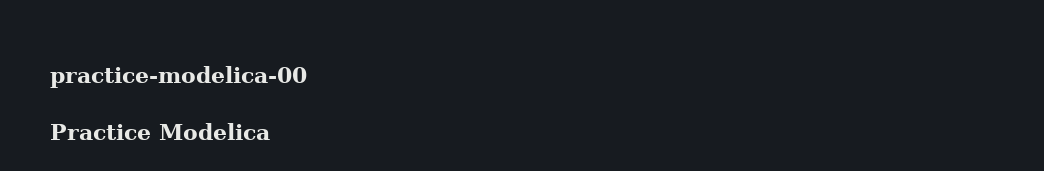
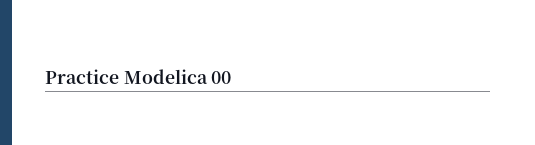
- practice-modelica-00
- Practice Modelica
+ Practice Modelica 00

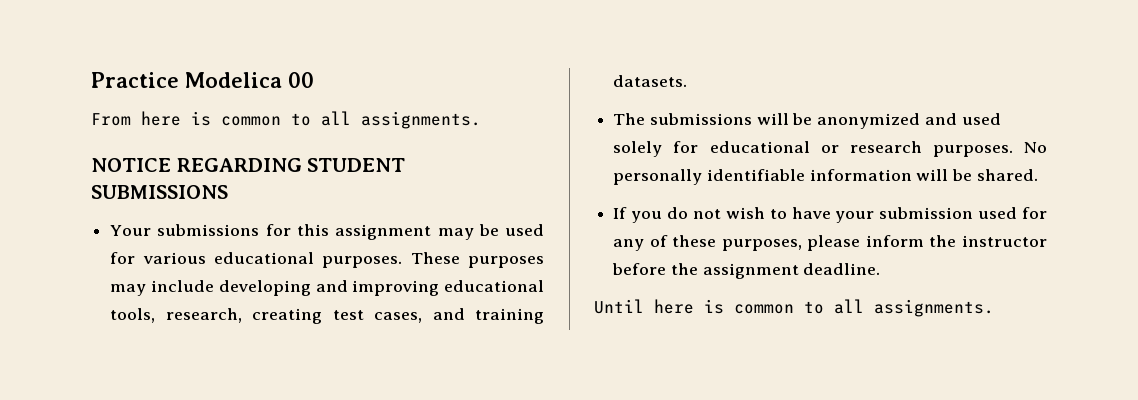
+ From here is common to all assignments.
+ NOTICE REGARDING STUDENT SUBMISSIONS
+ Your submissions for this assignment may be used for various educational purposes. These purposes may include developing and improving educational tools, research, creating test cases, and training datasets.
+ The submissions will be anonymized and used solely for educational or research purposes. No personally identifiable information will be shared.
+ If you do not wish to have your submission used for any of these purposes, please inform the instructor before the assignment deadline.
+ Until here is common to all assignments.

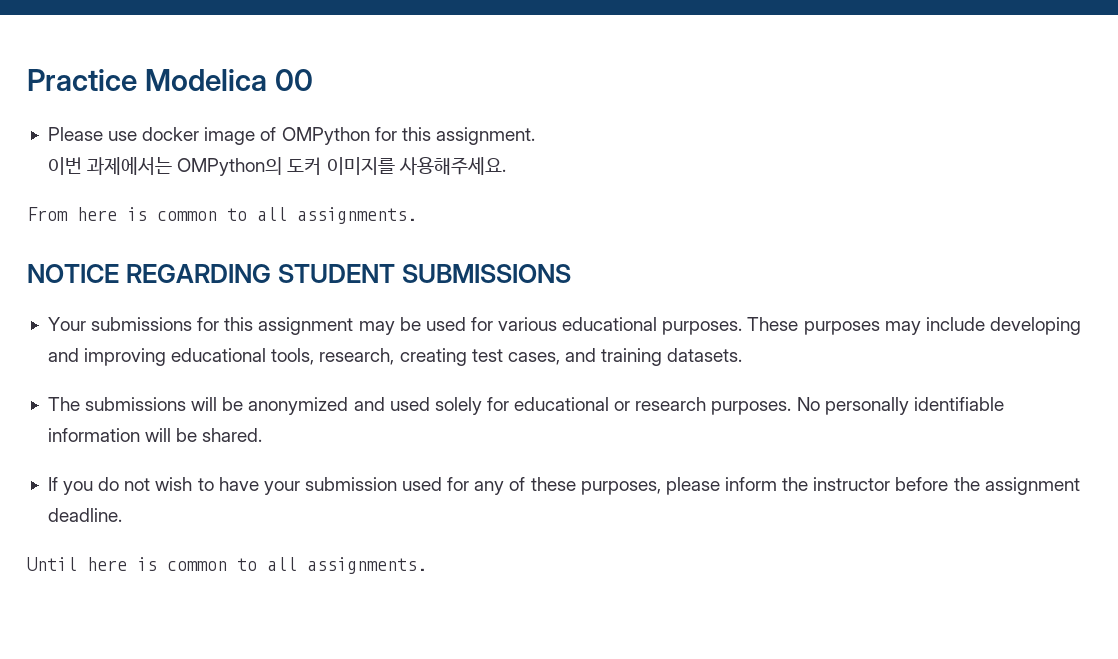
+ Please use docker image of OMPython for this assignment.
+ 이번 과제에서는 OMPython의 도커 이미지를 사용해주세요.

